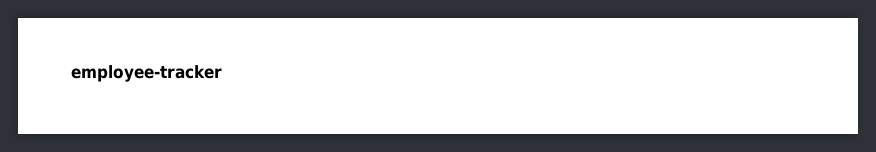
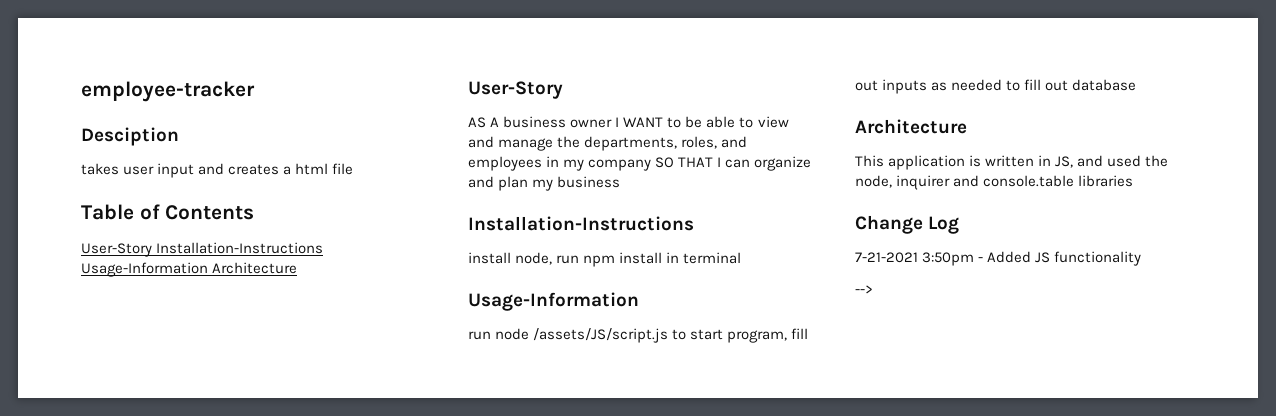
+ Desciption
+ takes user input and creates a html file
+ Table of Contents
+ User-Story Installation-Instructions Usage-Information Architecture
+ User-Story
+ AS A business owner I WANT to be able to view and manage the departments, roles, and employees in my company SO THAT I can organize and plan my business
+ Installation-Instructions
+ install node, run npm install in terminal
+ Usage-Information
+ run node /assets/JS/script.js to start program, fill out inputs as needed to fill out database
+ Architecture
+ This application is written in JS, and used the node, inquirer and console.table libraries
+ Change Log
+ 7-21-2021 3:50pm - Added JS functionality
+ -->

